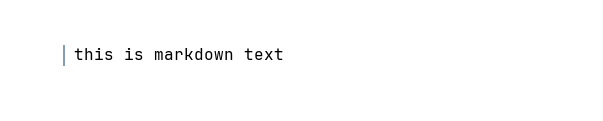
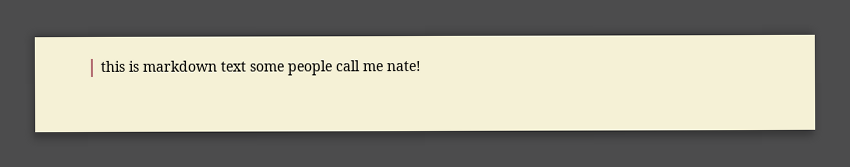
- this is markdown text
+ this is markdown text some people call me nate!

